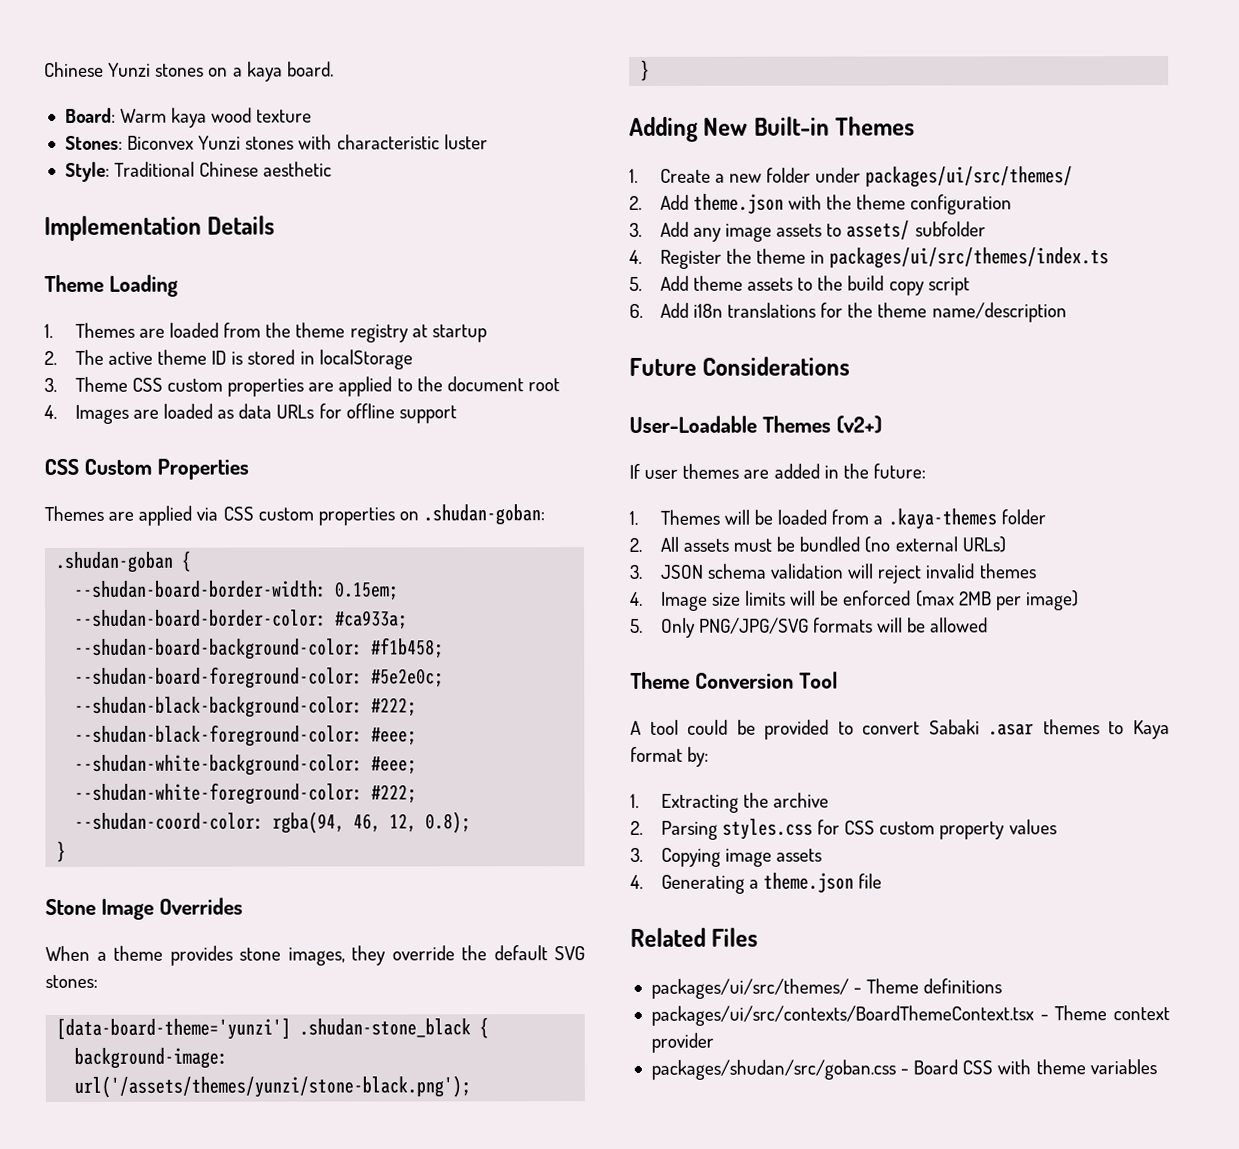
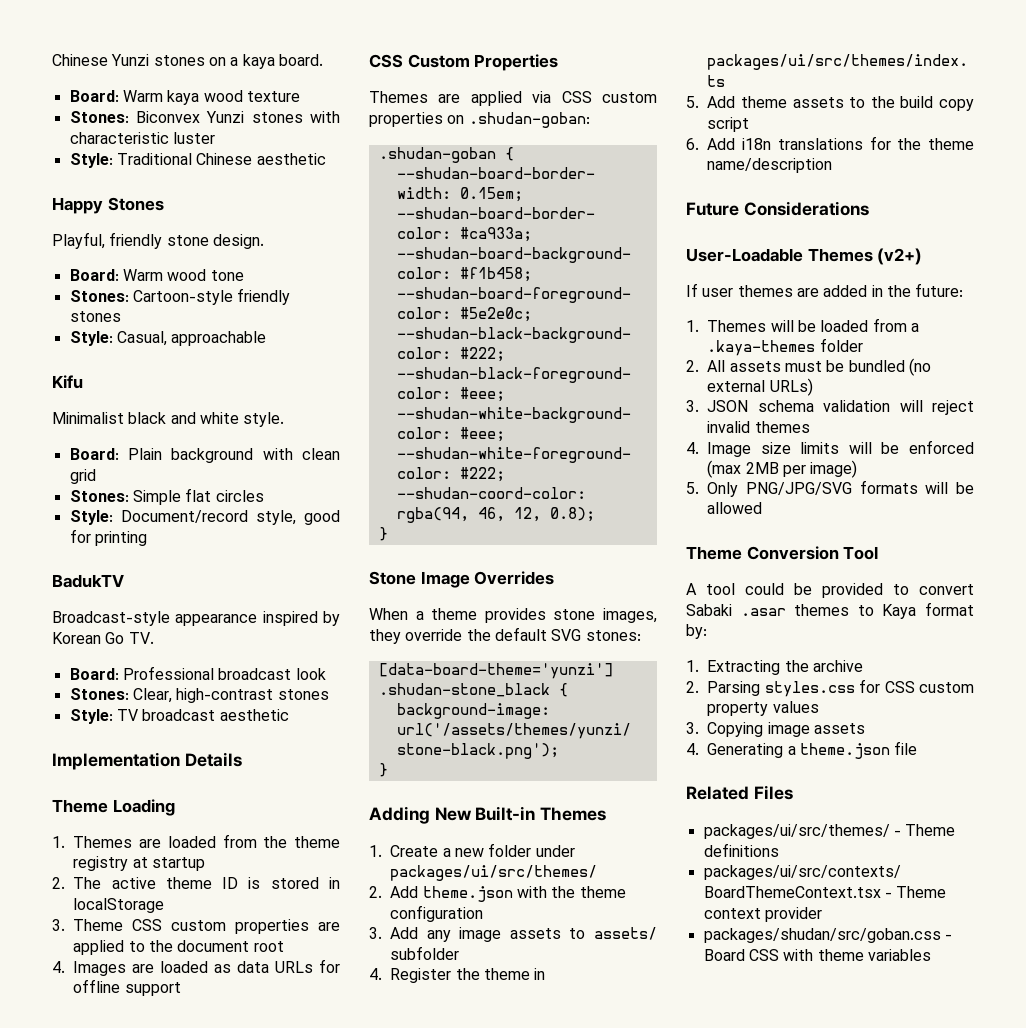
+ Happy Stones
+ Playful, friendly stone design.
+ Board: Warm wood tone
+ Stones: Cartoon-style friendly stones
+ Style: Casual, approachable
+ Kifu
+ Minimalist black and white style.
+ Board: Plain background with clean grid
+ Stones: Simple flat circles
+ Style: Document/record style, good for printing
+ BadukTV
+ Broadcast-style appearance inspired by Korean Go TV.
+ Board: Professional broadcast look
+ Stones: Clear, high-contrast stones
+ Style: TV broadcast aesthetic

